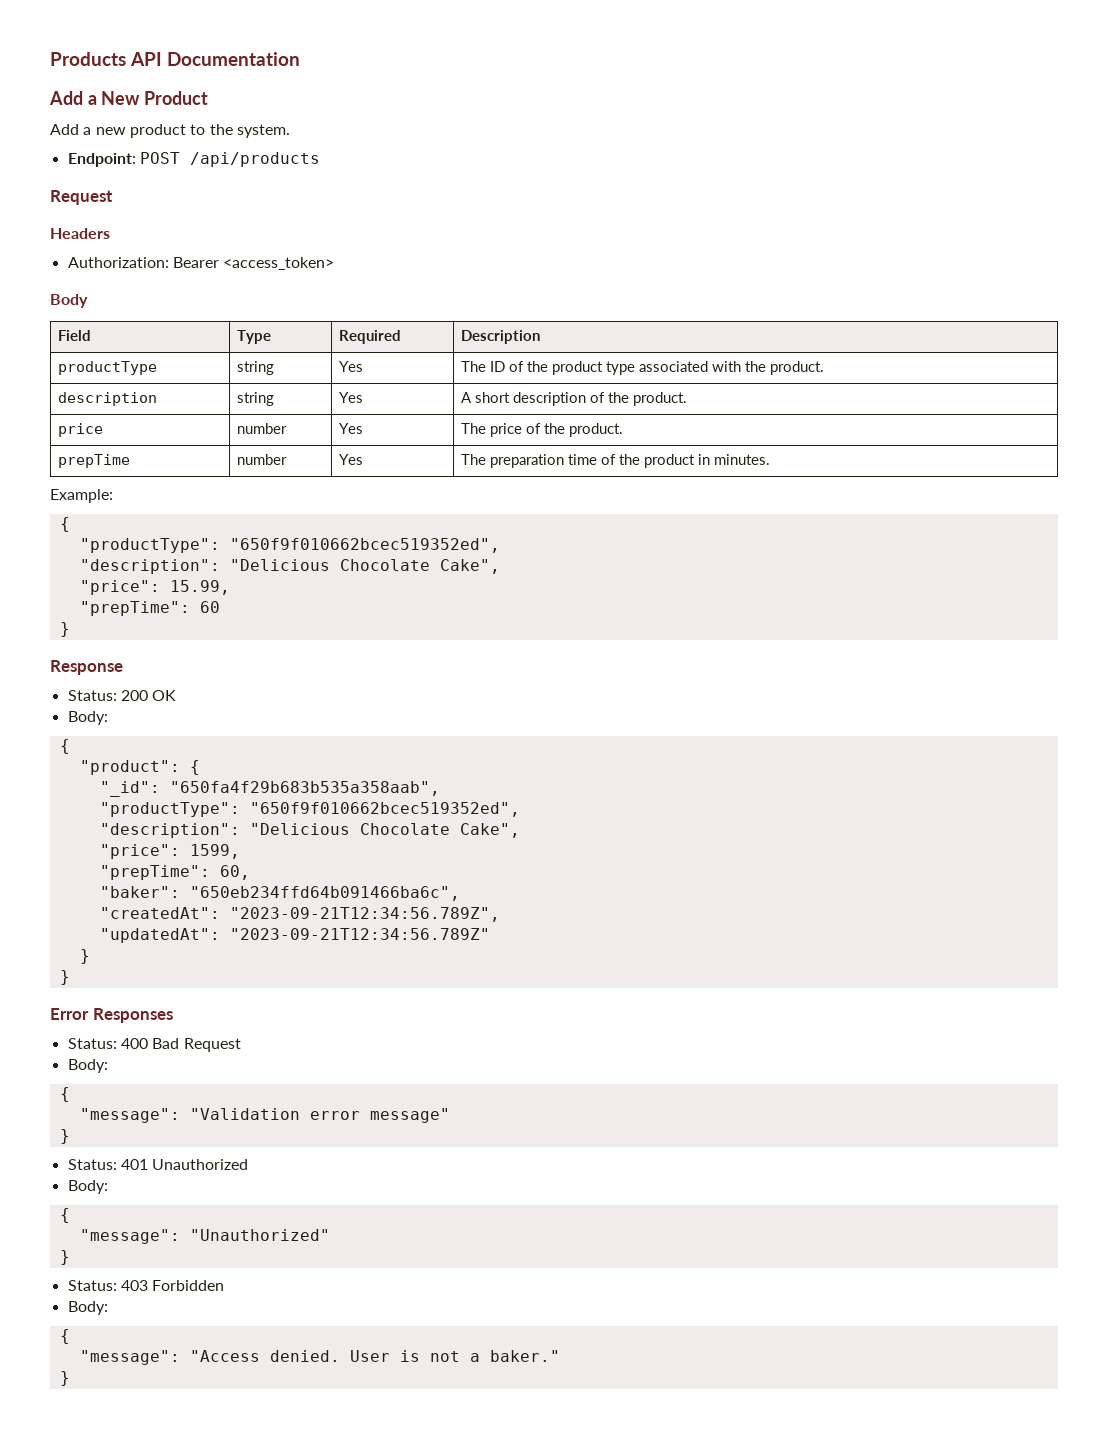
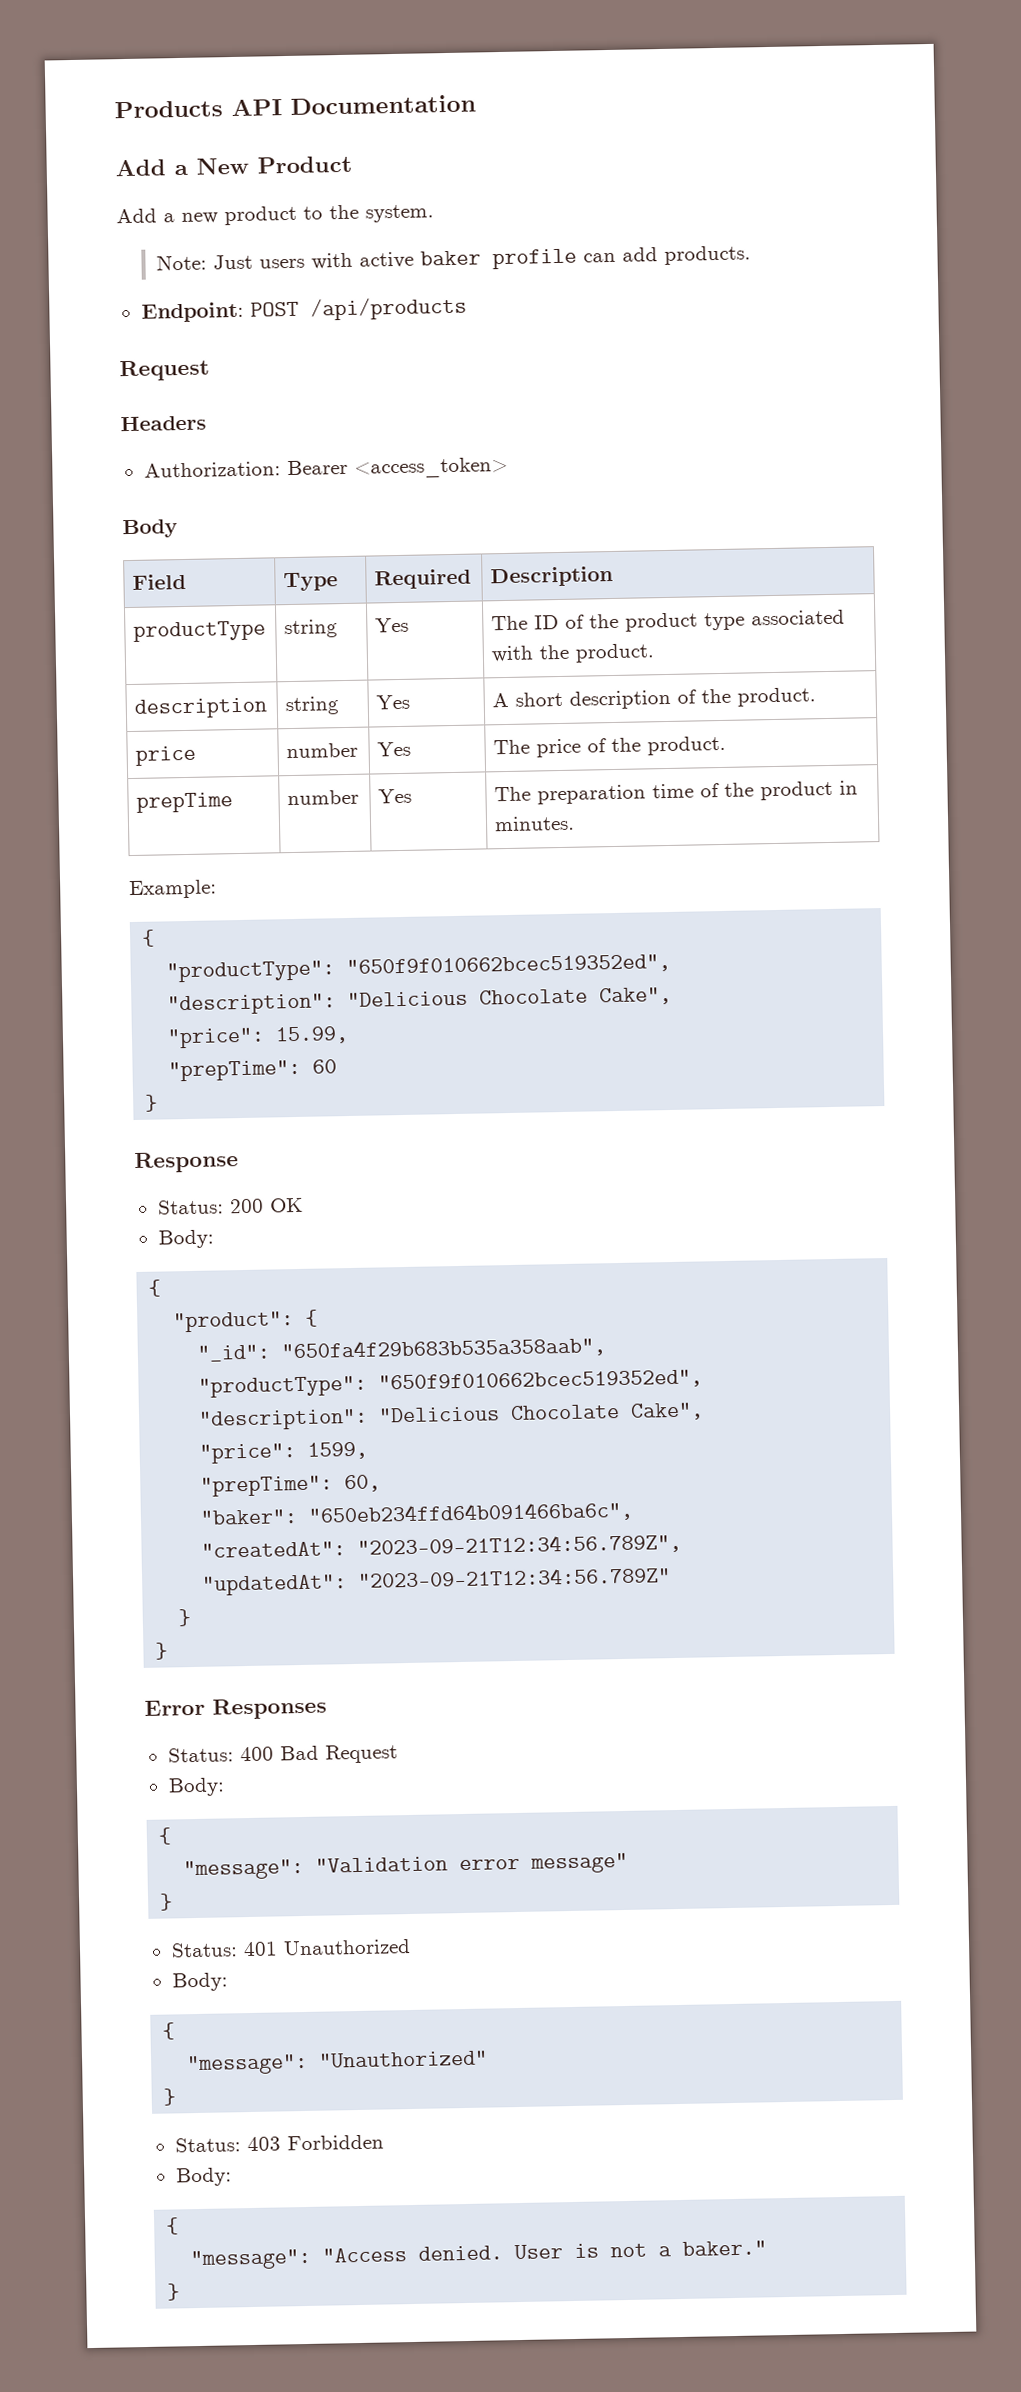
+ Note: Just users with active baker profile can add products.

